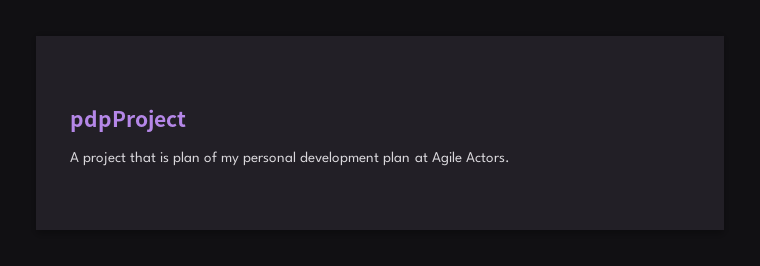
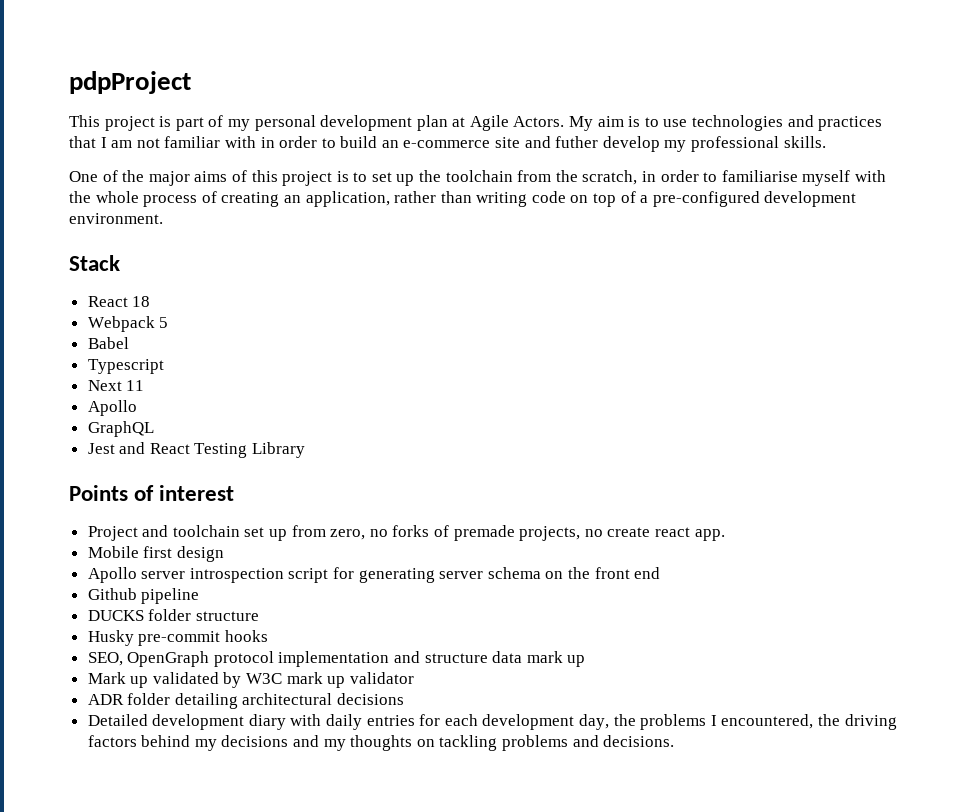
- A project that is plan of my personal development plan at Agile Actors.
+ This project is part of my personal development plan at Agile Actors.
+ My aim is to use technologies and practices that I am not familiar with in order to build an e-commerce site and futher develop my professional skills.
+ One of the major aims of this project is to set up the toolchain from the scratch, in order to familiarise myself with the whole process of creating an application, rather than writing code on top of a pre-configured development environment.
+ Stack
+ React 18
+ Webpack 5
+ Babel
+ Typescript
+ Next 11
+ Apollo
+ GraphQL
+ Jest and React Testing Library
+ Points of interest
+ Project and toolchain set up from zero, no forks of premade projects, no create react app.
+ Mobile first design
+ Apollo server introspection script for generating server schema on the front end
+ Github pipeline
+ DUCKS folder structure
+ Husky pre-commit hooks
+ SEO, OpenGraph protocol implementation and structure data mark up
+ Mark up validated by W3C mark up validator
+ ADR folder detailing architectural decisions
+ Detailed development diary with daily entries for each development day, the problems I encountered, the driving factors behind my decisions and my thoughts on tackling problems and decisions.

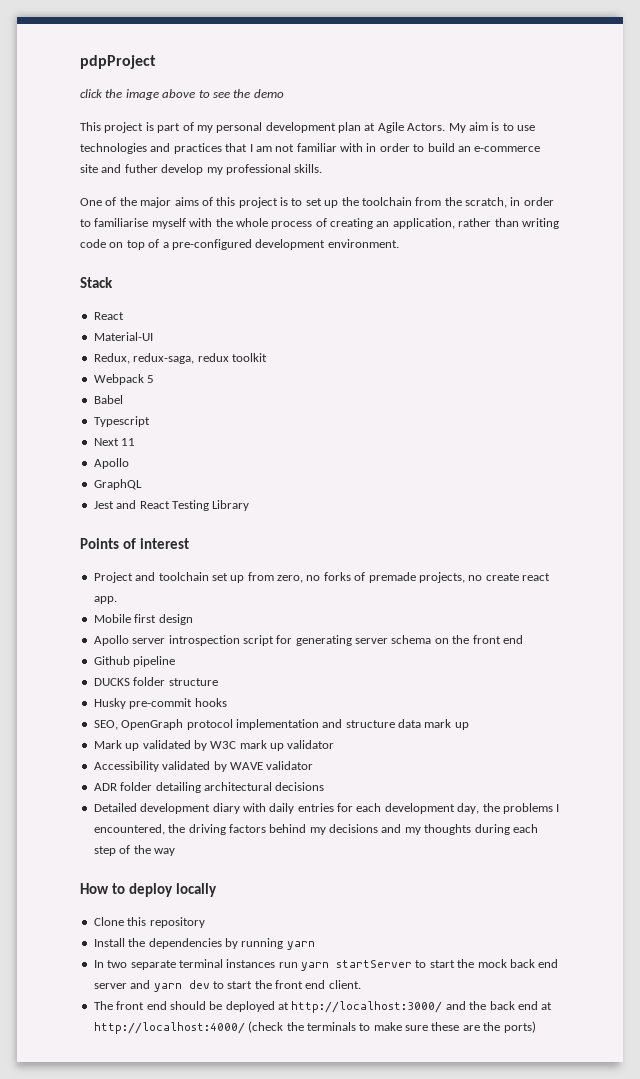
+ click the image above to see the demo
  Stack
- React 18
+ React
+ Material-UI
+ Redux, redux-saga, redux toolkit
+ Accessibility validated by WAVE validator
- Detailed development diary with daily entries for each development day, the problems I encountered, the driving factors behind my decisions and my thoughts on tackling problems and decisions.
+ Detailed development diary with daily entries for each development day, the problems I encountered, the driving factors behind my decisions and my thoughts during each step of the way
+ How to deploy locally
+ Clone this repository
+ Install the dependencies by running yarn
+ In two separate terminal instances run yarn startServer to start the mock back end server and yarn dev to start the front end client.
+ The front end should be deployed at http://localhost:3000/ and the back end at http://localhost:4000/ (check the terminals to make sure these are the ports)

